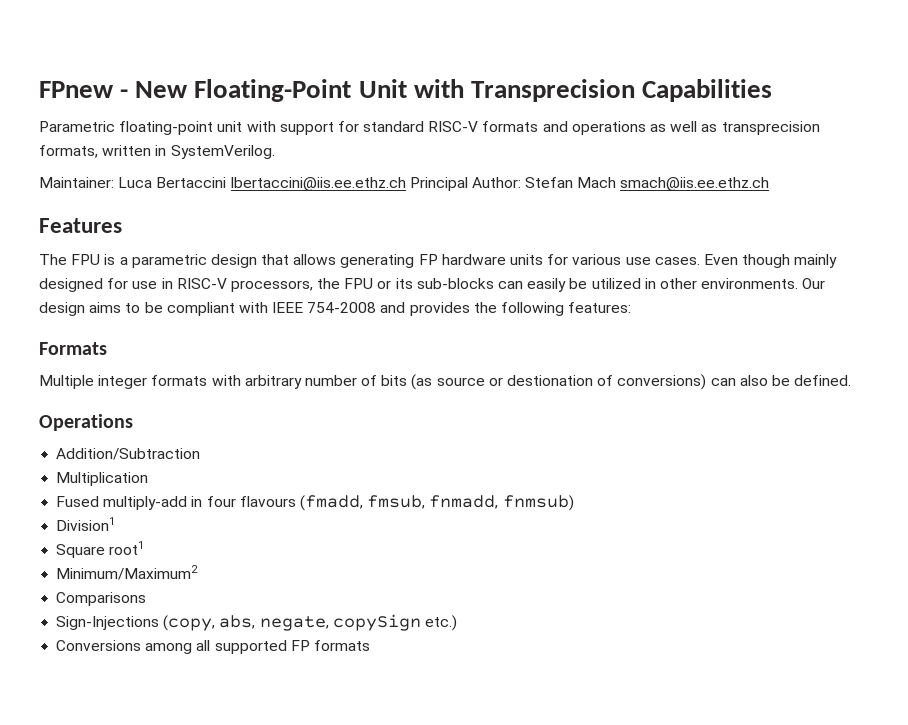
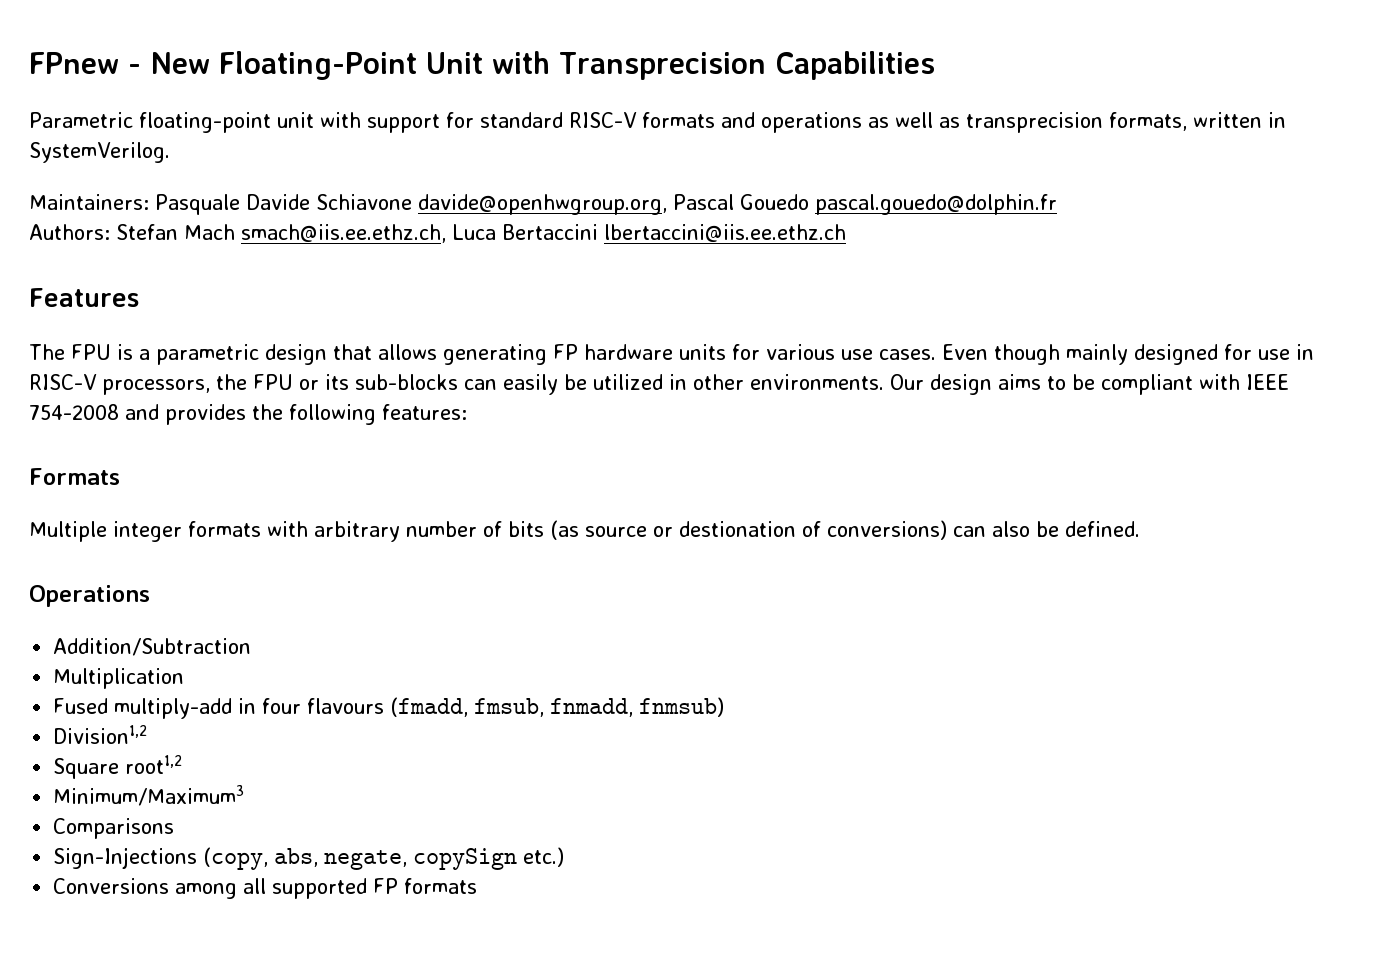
- Maintainer: Luca Bertaccini lbertaccini@iis.ee.ethz.ch Principal Author: Stefan Mach smach@iis.ee.ethz.ch
+ Maintainers: Pasquale Davide Schiavone davide@openhwgroup.org, Pascal Gouedo pascal.gouedo@dolphin.fr
+ Authors: Stefan Mach smach@iis.ee.ethz.ch, Luca Bertaccini lbertaccini@iis.ee.ethz.ch
- Division1
+ Division1,2
- Square root1
- Minimum/Maximum2
+ Square root1,2
+ Minimum/Maximum3

